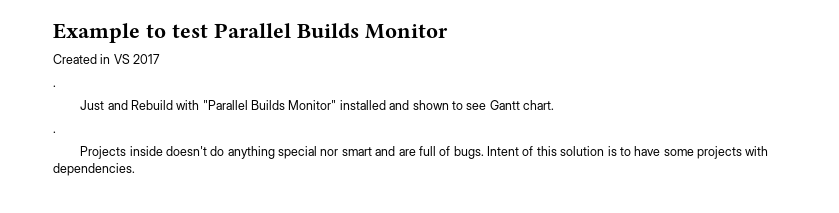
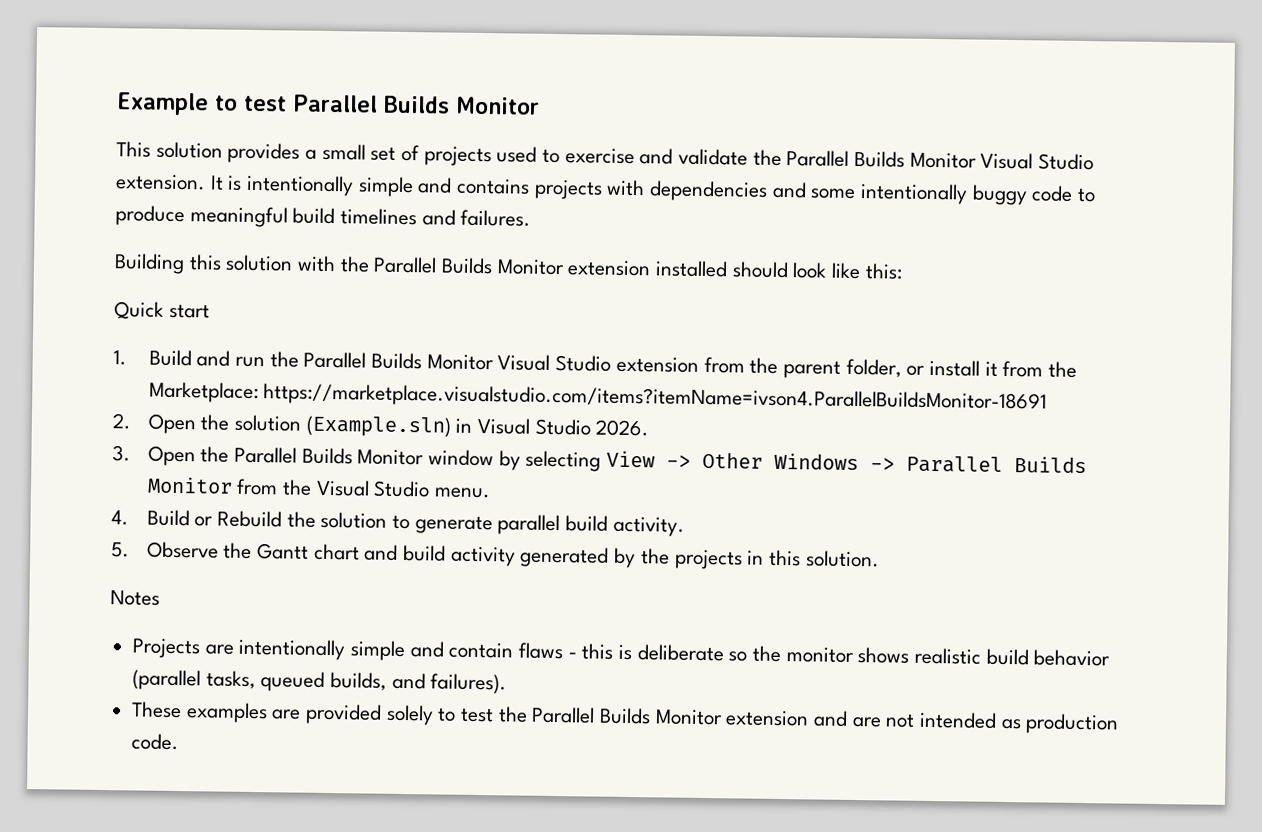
- Created in VS 2017
- .
- Just and Rebuild with "Parallel Builds Monitor" installed and shown to see Gantt chart.
- .
- Projects inside doesn't do anything special nor smart and are full of bugs. Intent of this solution is to have some projects with dependencies.
+ This solution provides a small set of projects used to exercise and validate the Parallel Builds Monitor Visual Studio extension. It is intentionally simple and contains projects with dependencies and some intentionally buggy code to produce meaningful build timelines and failures.
+ Building this solution with the Parallel Builds Monitor extension installed should look like this:
+ Quick start
+ 1. Build and run the Parallel Builds Monitor Visual Studio extension from the parent folder, or install it from the Marketplace: https://marketplace.visualstudio.com/items?itemName=ivson4.ParallelBuildsMonitor-18691
+ 2. Open the solution (Example.sln) in Visual Studio 2026.
+ 3. Open the Parallel Builds Monitor window by selecting View -> Other Windows -> Parallel Builds Monitor from the Visual Studio menu.
+ 4. Build or Rebuild the solution to generate parallel build activity.
+ 5. Observe the Gantt chart and build activity generated by the projects in this solution.
+ Notes
+ Projects are intentionally simple and contain flaws - this is deliberate so the monitor shows realistic build behavior (parallel tasks, queued builds, and failures).
+ These examples are provided solely to test the Parallel Builds Monitor extension and are not intended as production code.

